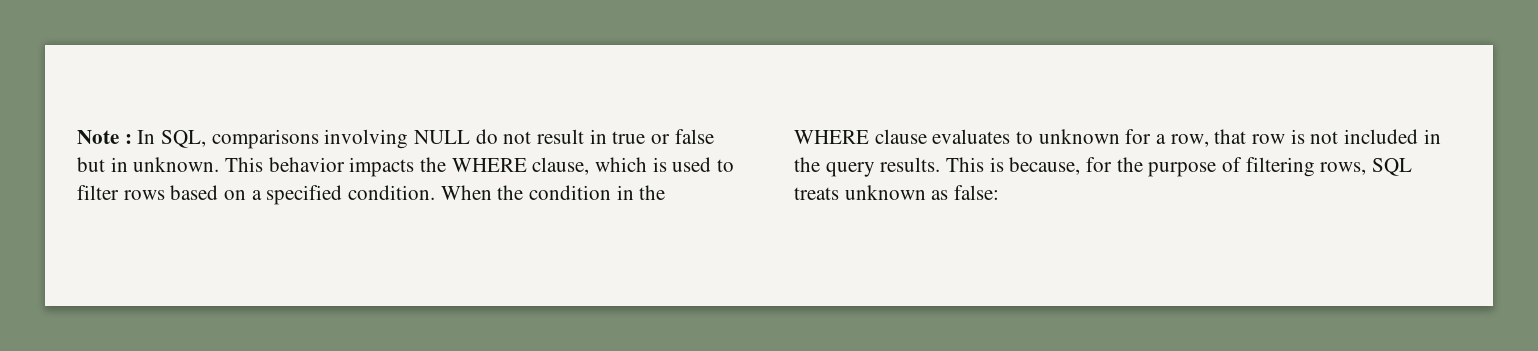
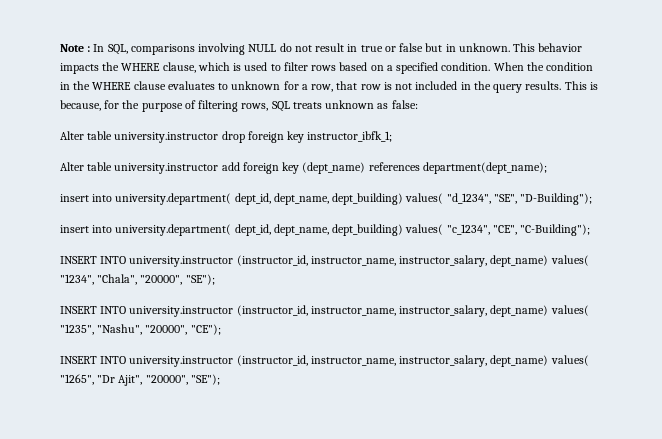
+ Alter table university.instructor drop foreign key instructor_ibfk_1;
+ Alter table university.instructor add foreign key (dept_name) references department(dept_name);
+ insert into university.department( dept_id, dept_name, dept_building) values( "d_1234", "SE", "D-Building");
+ insert into university.department( dept_id, dept_name, dept_building) values( "c_1234", "CE", "C-Building");
+ INSERT INTO university.instructor (instructor_id, instructor_name, instructor_salary, dept_name) values( "1234", "Chala", "20000", "SE");
+ INSERT INTO university.instructor (instructor_id, instructor_name, instructor_salary, dept_name) values( "1235", "Nashu", "20000", "CE");
+ INSERT INTO university.instructor (instructor_id, instructor_name, instructor_salary, dept_name) values( "1265", "Dr Ajit", "20000", "SE");

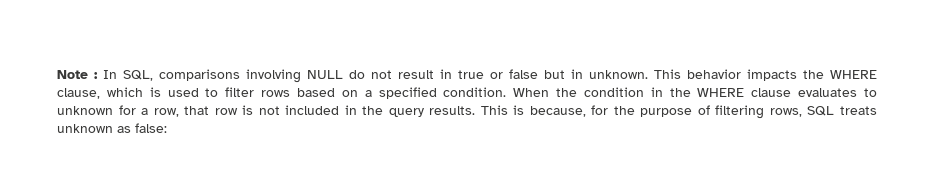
- Alter table university.instructor drop foreign key instructor_ibfk_1;
- Alter table university.instructor add foreign key (dept_name) references department(dept_name);
- insert into university.department( dept_id, dept_name, dept_building) values( "d_1234", "SE", "D-Building");
- insert into university.department( dept_id, dept_name, dept_building) values( "c_1234", "CE", "C-Building");
- INSERT INTO university.instructor (instructor_id, instructor_name, instructor_salary, dept_name) values( "1234", "Chala", "20000", "SE");
- INSERT INTO university.instructor (instructor_id, instructor_name, instructor_salary, dept_name) values( "1235", "Nashu", "20000", "CE");
- INSERT INTO university.instructor (instructor_id, instructor_name, instructor_salary, dept_name) values( "1265", "Dr Ajit", "20000", "SE");

